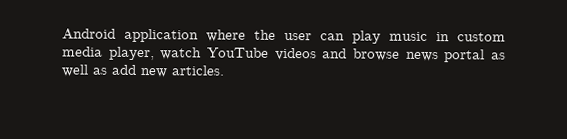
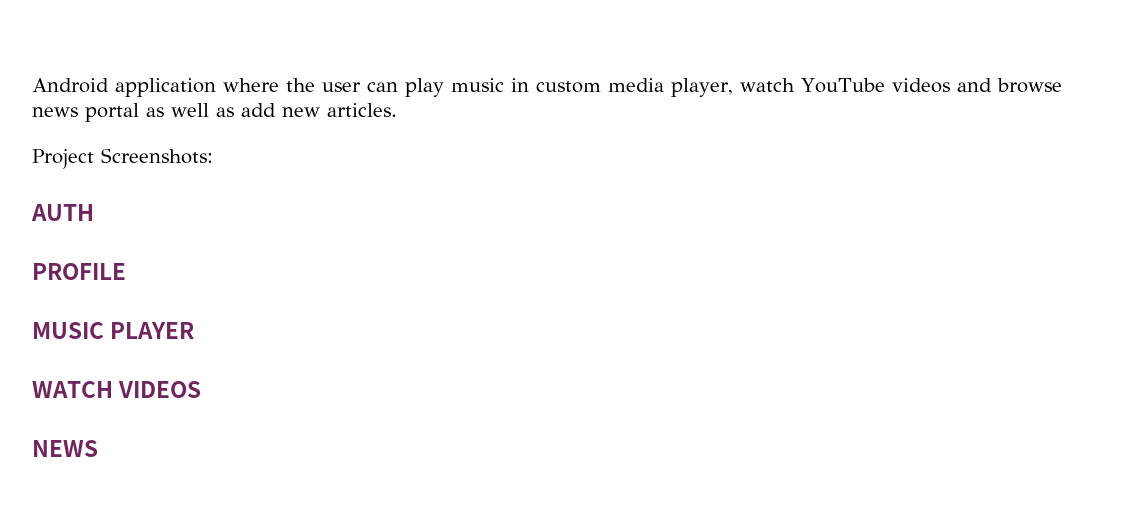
+ Project Screenshots:
+ AUTH
+ PROFILE
+ MUSIC PLAYER
+ WATCH VIDEOS
+ NEWS

